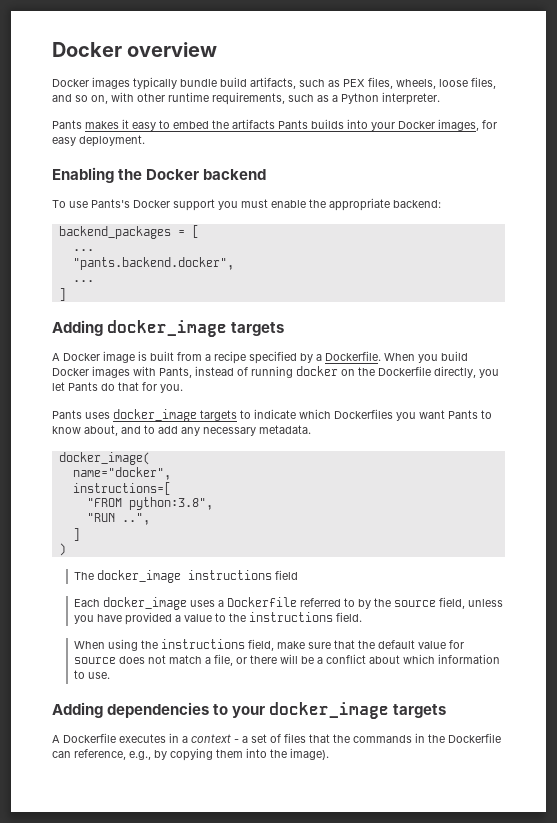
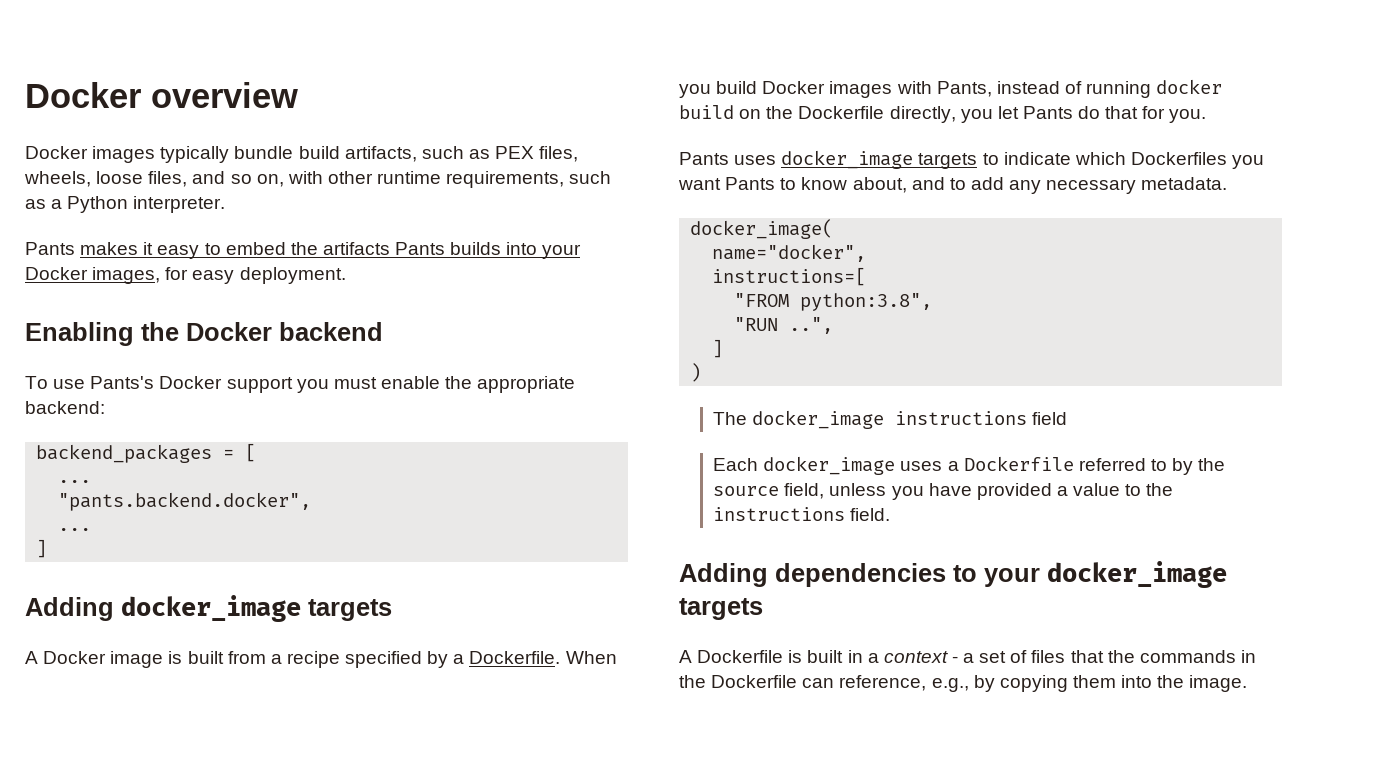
- When you build Docker images with Pants, instead of running docker on the Dockerfile directly, you let Pants do that for you.
+ When you build Docker images with Pants, instead of running docker build on the Dockerfile directly, you let Pants do that for you.
- When using the instructions field, make sure that the default value for source does not match a file, or there will be a conflict about which information to use.
- A Dockerfile executes in a context - a set of files that the commands in the Dockerfile can reference, e.g., by copying them into the image).
+ A Dockerfile is built in a context - a set of files that the commands in the Dockerfile can reference, e.g., by copying them into the image.

